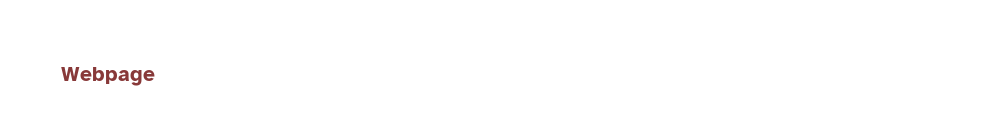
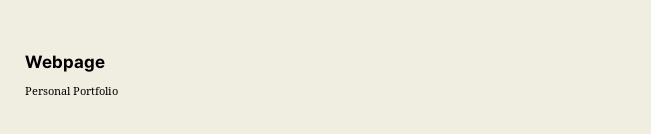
+ Personal Portfolio

